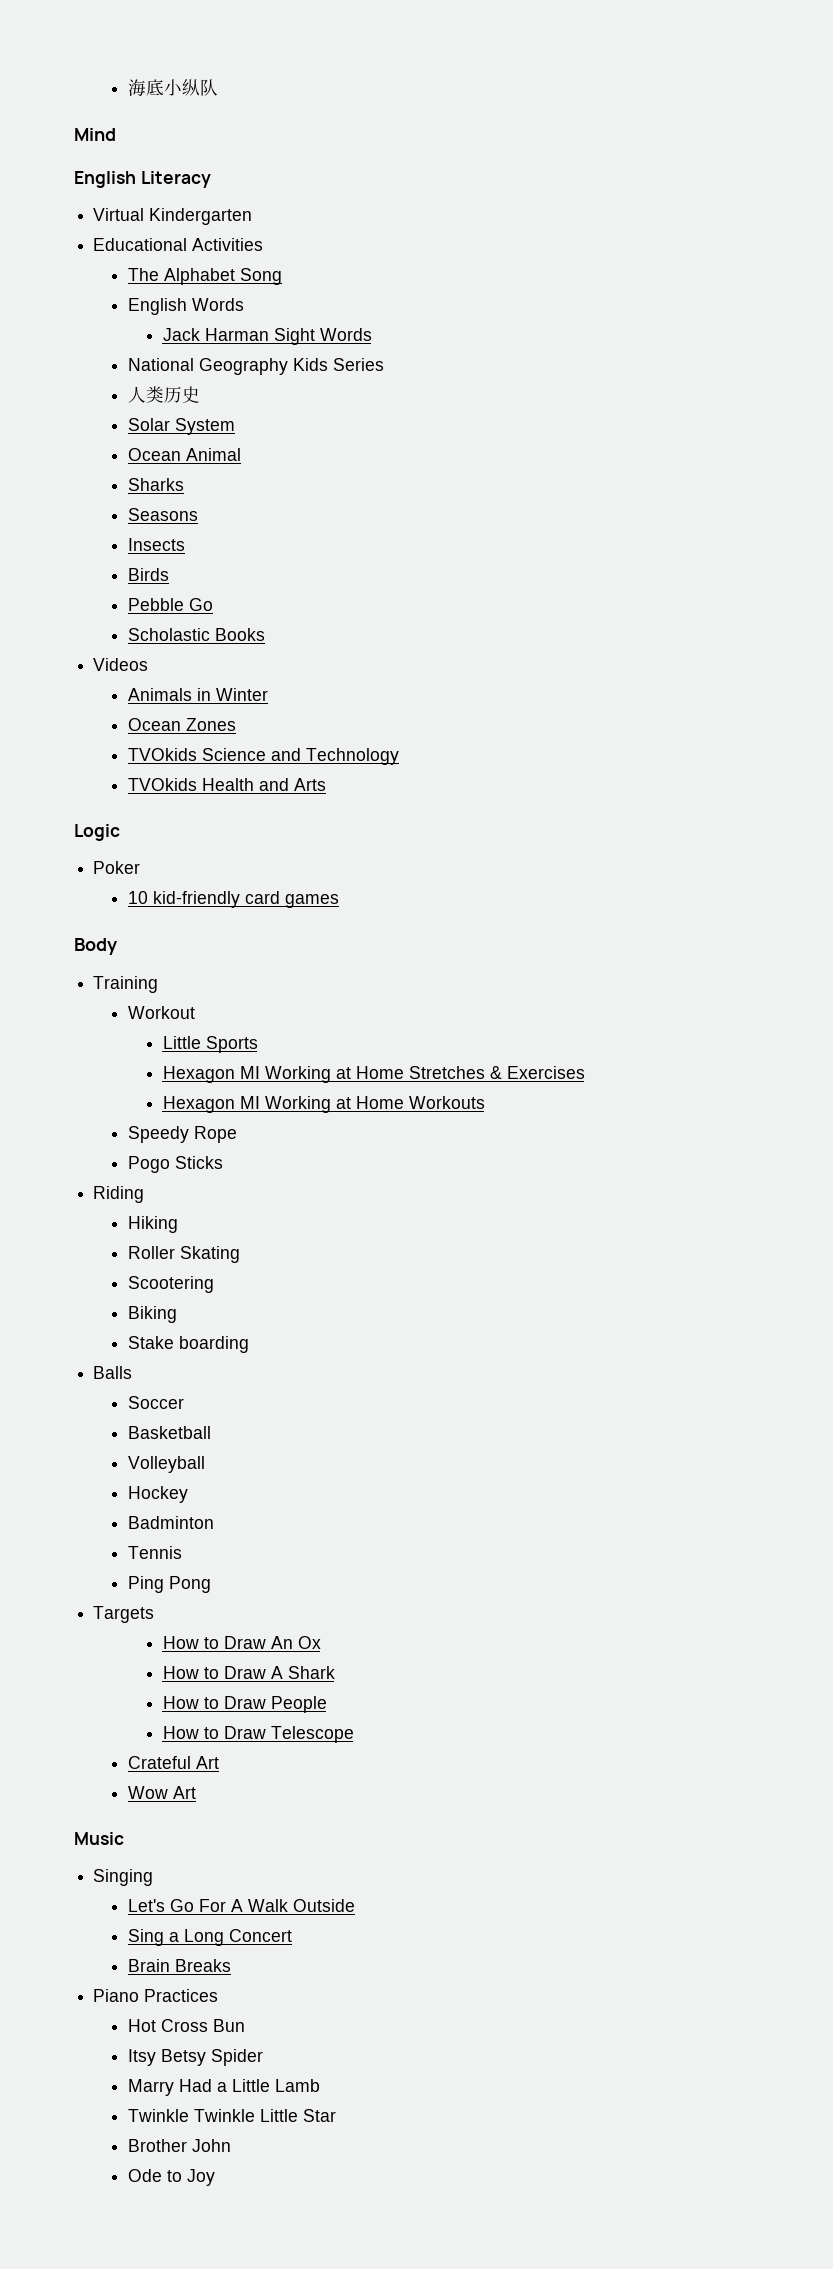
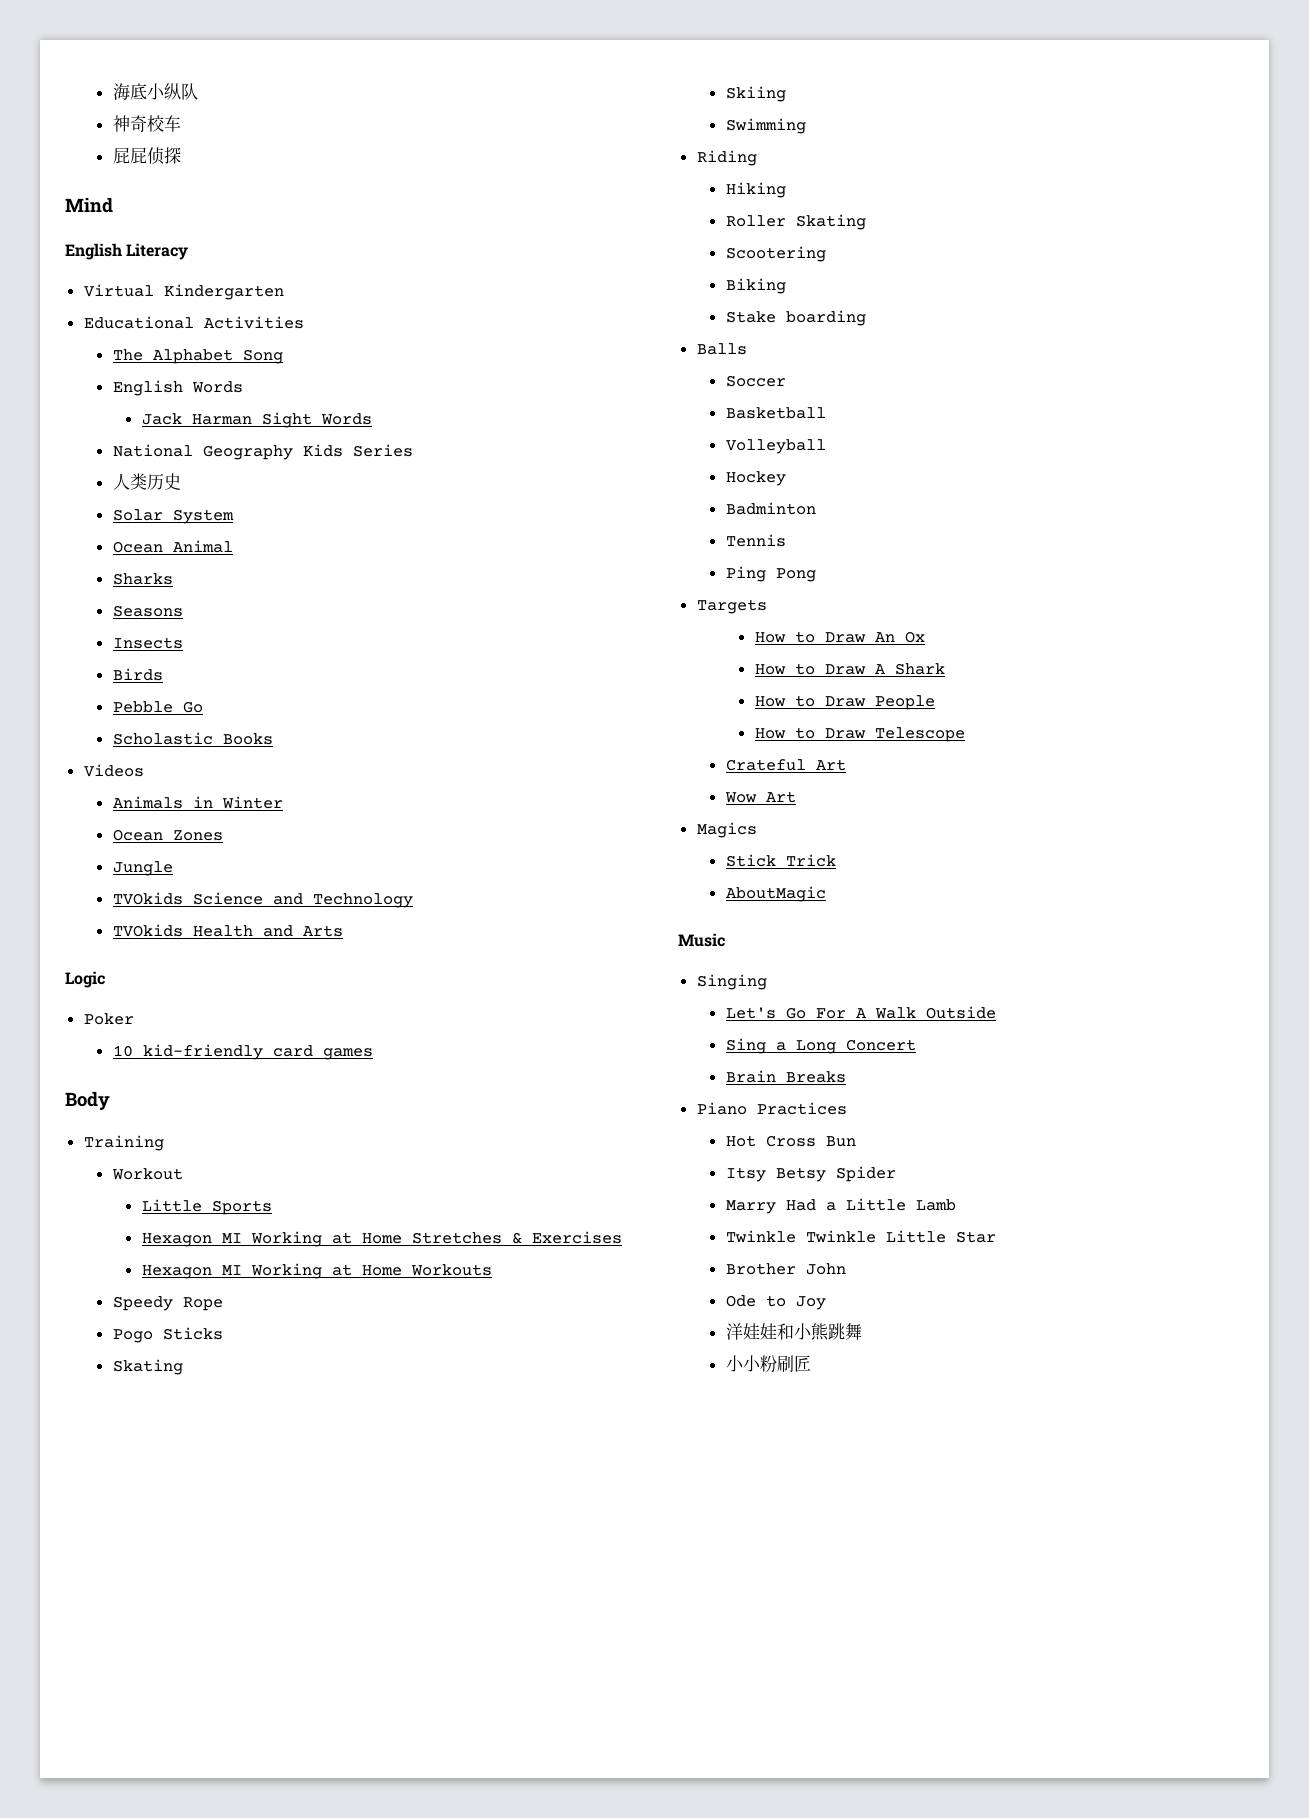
+ 神奇校车
+ 屁屁侦探
+ Jungle
  Pogo Sticks
+ Skating
+ Skiing
+ Swimming
+ Magics
+ Stick Trick
+ AboutMagic
+ 洋娃娃和小熊跳舞
+ 小小粉刷匠

